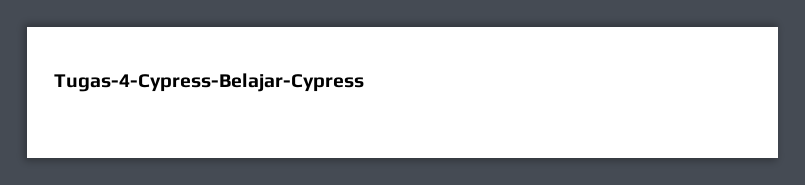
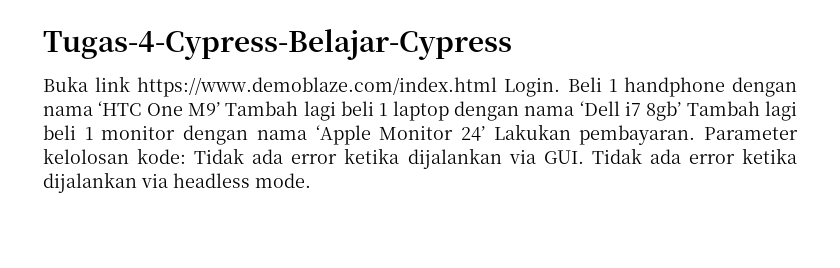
+ Buka link https://www.demoblaze.com/index.html Login. Beli 1 handphone dengan nama ‘HTC One M9’ Tambah lagi beli 1 laptop dengan nama ‘Dell i7 8gb’ Tambah lagi beli 1 monitor dengan nama ‘Apple Monitor 24’ Lakukan pembayaran. Parameter kelolosan kode: Tidak ada error ketika dijalankan via GUI. Tidak ada error ketika dijalankan via headless mode.

